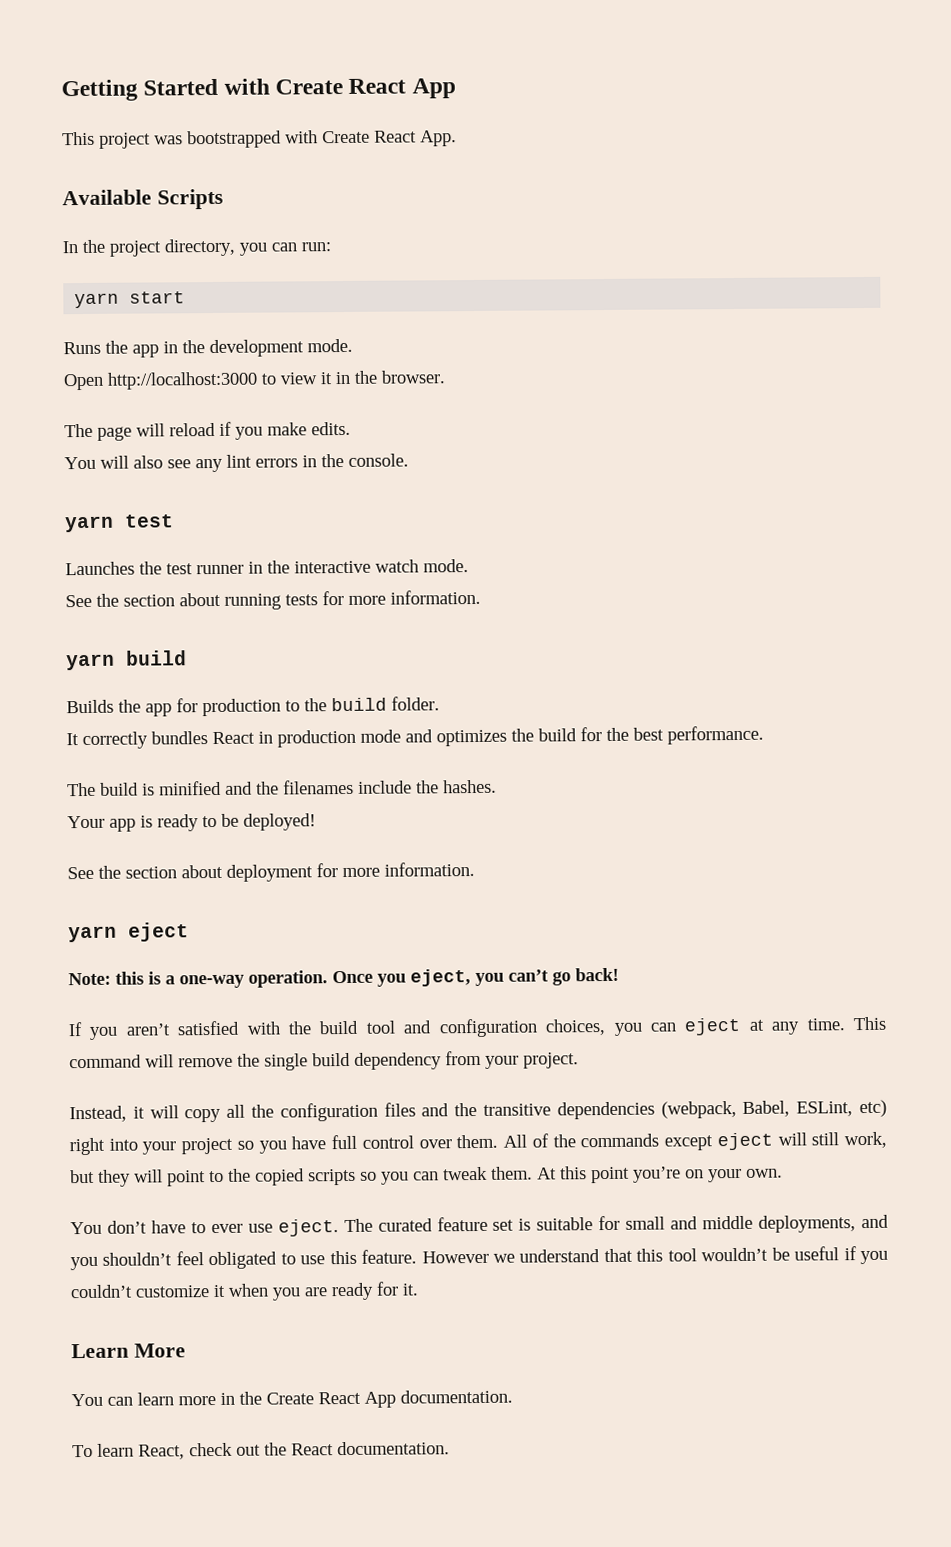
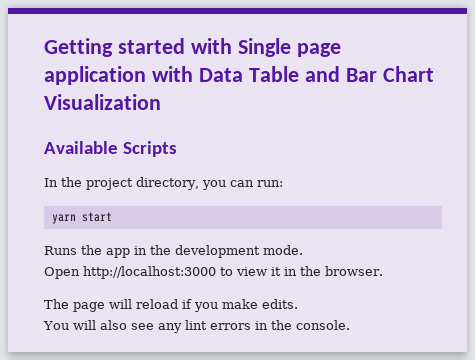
- Getting Started with Create React App
- This project was bootstrapped with Create React App.
+ Getting started with Single page application with Data Table and Bar Chart Visualization
- yarn test
- Launches the test runner in the interactive watch mode.
- See the section about running tests for more information.
- yarn build
- Builds the app for production to the build folder.
- It correctly bundles React in production mode and optimizes the build for the best performance.
- The build is minified and the filenames include the hashes.
- Your app is ready to be deployed!
- See the section about deployment for more information.
- yarn eject
- Note: this is a one-way operation. Once you eject, you can’t go back!
- If you aren’t satisfied with the build tool and configuration choices, you can eject at any time. This command will remove the single build dependency from your project.
- Instead, it will copy all the configuration files and the transitive dependencies (webpack, Babel, ESLint, etc) right into your project so you have full control over them. All of the commands except eject will still work, but they will point to the copied scripts so you can tweak them. At this point you’re on your own.
- You don’t have to ever use eject. The curated feature set is suitable for small and middle deployments, and you shouldn’t feel obligated to use this feature. However we understand that this tool wouldn’t be useful if you couldn’t customize it when you are ready for it.
- Learn More
- You can learn more in the Create React App documentation.
- To learn React, check out the React documentation.

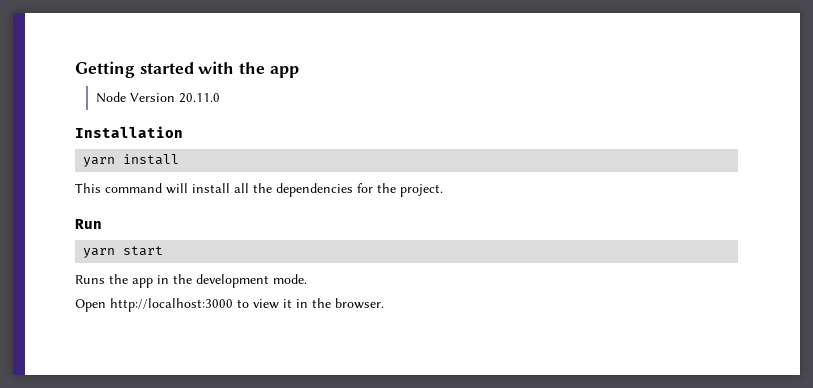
- Getting started with Single page application with Data Table and Bar Chart Visualization
- Available Scripts
- In the project directory, you can run:
+ Getting started with the app
+ Node Version 20.11.0
+ Installation
+ yarn install
+ This command will install all the dependencies for the project.
+ Run
- The page will reload if you make edits.
- You will also see any lint errors in the console.

